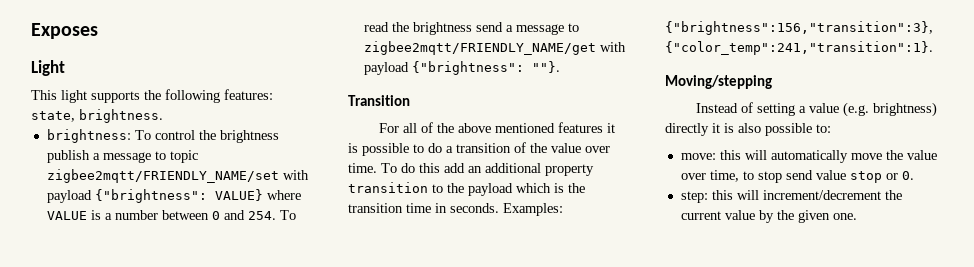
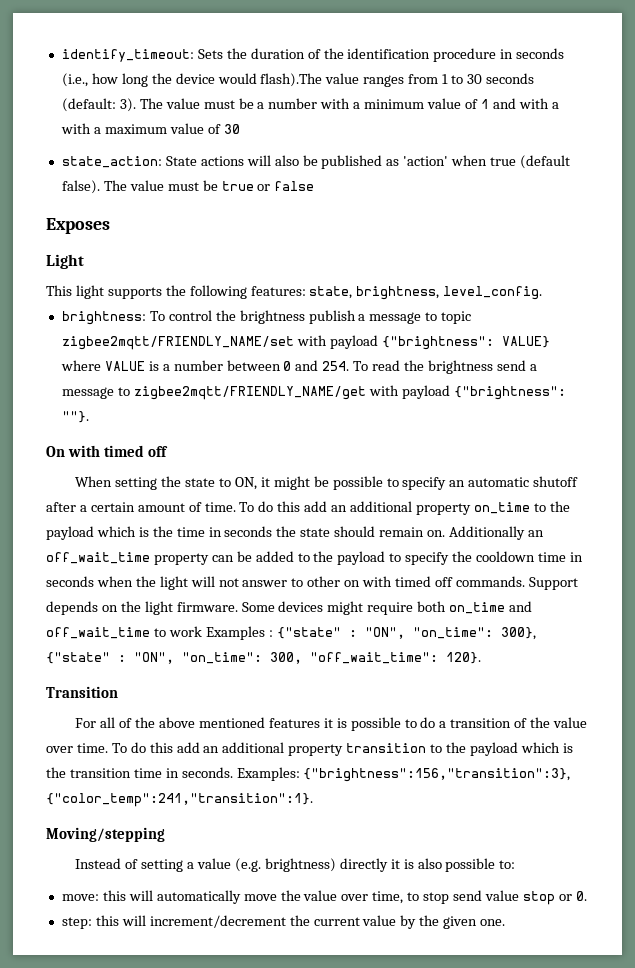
+ identify_timeout: Sets the duration of the identification procedure in seconds (i.e., how long the device would flash).The value ranges from 1 to 30 seconds (default: 3). The value must be a number with a minimum value of 1 and with a with a maximum value of 30
+ state_action: State actions will also be published as 'action' when true (default false). The value must be true or false
- This light supports the following features: state, brightness.
+ This light supports the following features: state, brightness, level_config.
+ On with timed off
+ When setting the state to ON, it might be possible to specify an automatic shutoff after a certain amount of time. To do this add an additional property on_time to the payload which is the time in seconds the state should remain on. Additionally an off_wait_time property can be added to the payload to specify the cooldown time in seconds when the light will not answer to other on with timed off commands. Support depends on the light firmware. Some devices might require both on_time and off_wait_time to work Examples : {"state" : "ON", "on_time": 300}, {"state" : "ON", "on_time": 300, "off_wait_time": 120}.

